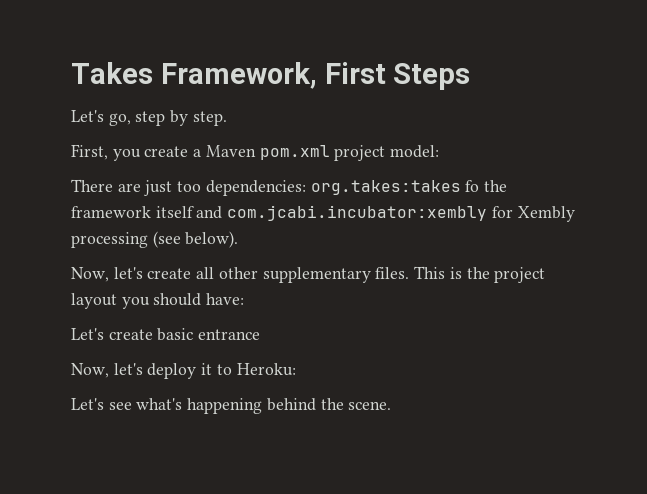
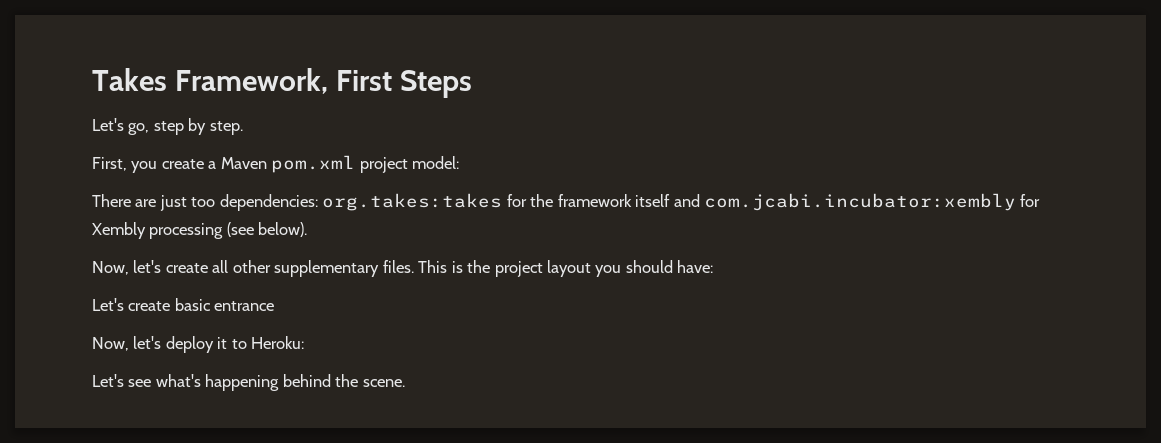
- There are just too dependencies: org.takes:takes fo the framework itself and com.jcabi.incubator:xembly for Xembly processing (see below).
+ There are just too dependencies: org.takes:takes for the framework itself and com.jcabi.incubator:xembly for Xembly processing (see below).

